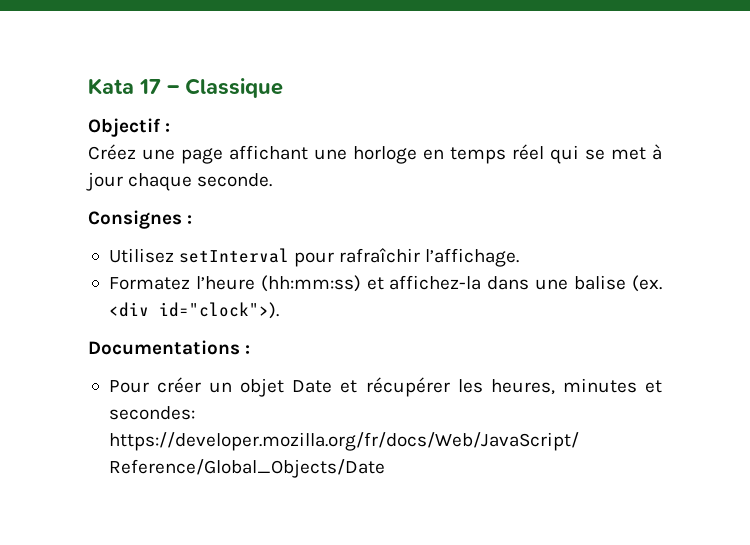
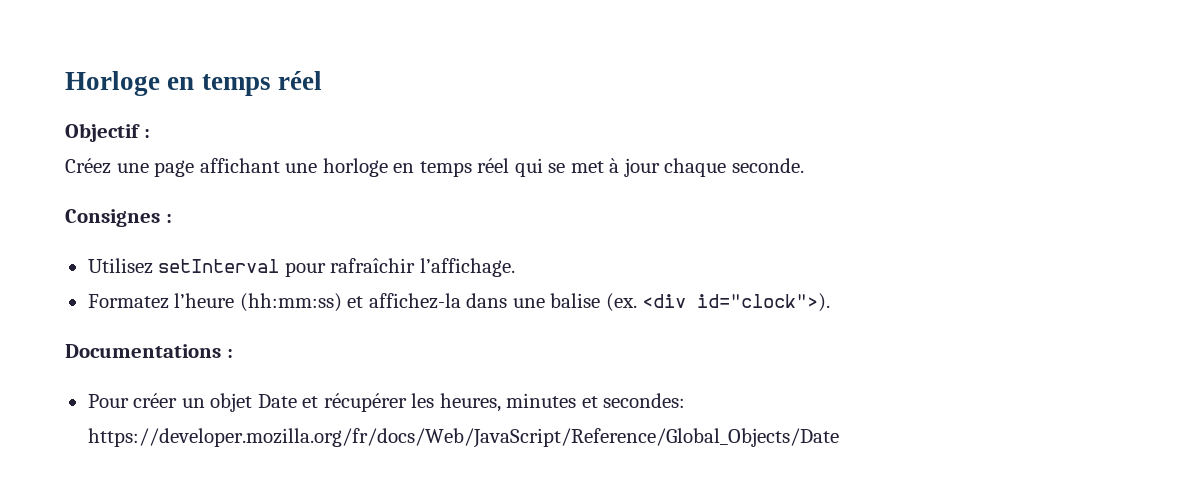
- Kata 17 – Classique
+ Horloge en temps réel

